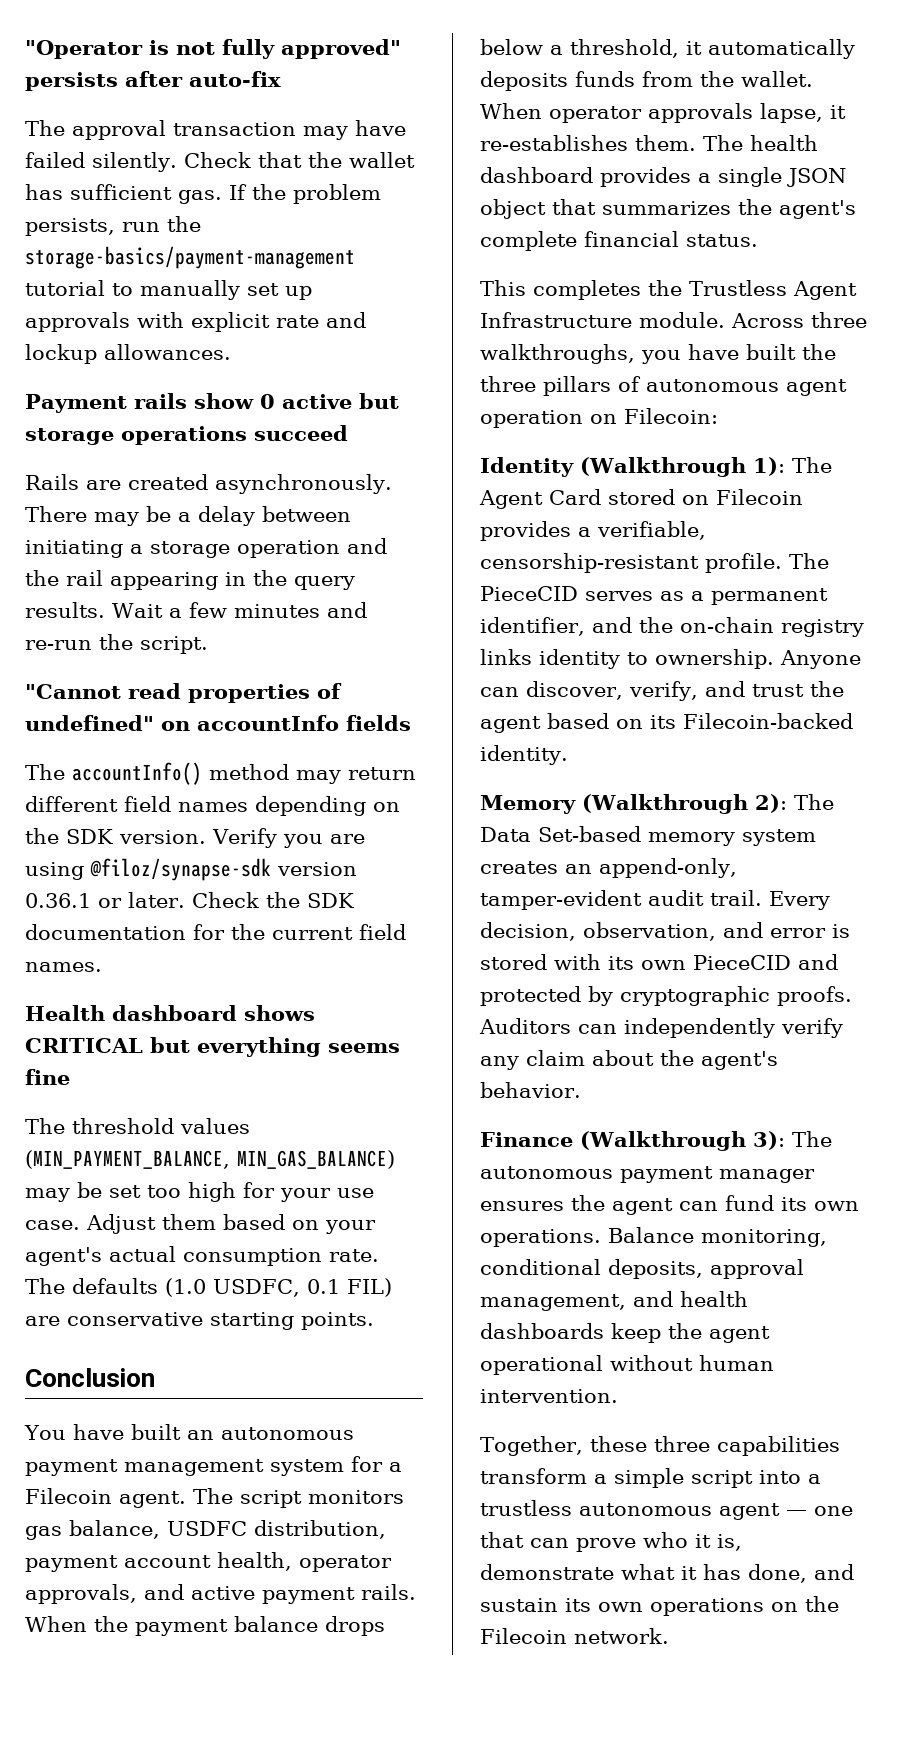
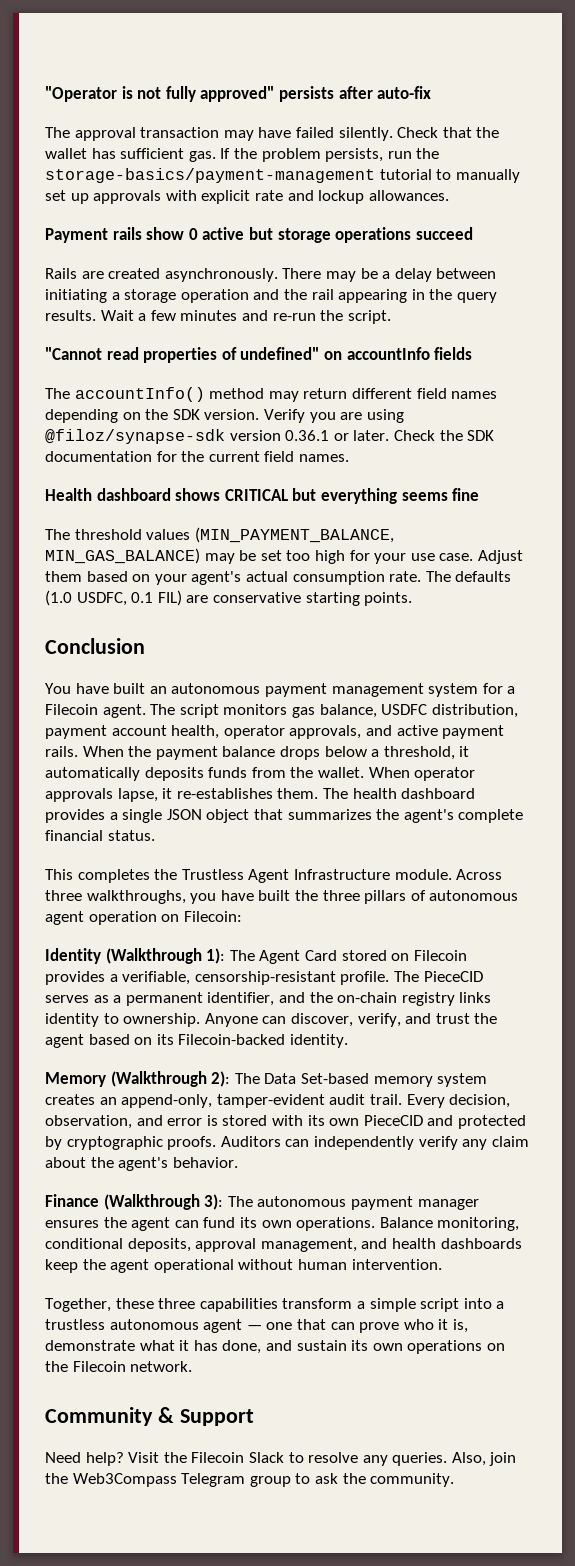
+ Community & Support
+ Need help? Visit the Filecoin Slack to resolve any queries. Also, join the Web3Compass Telegram group to ask the community.

